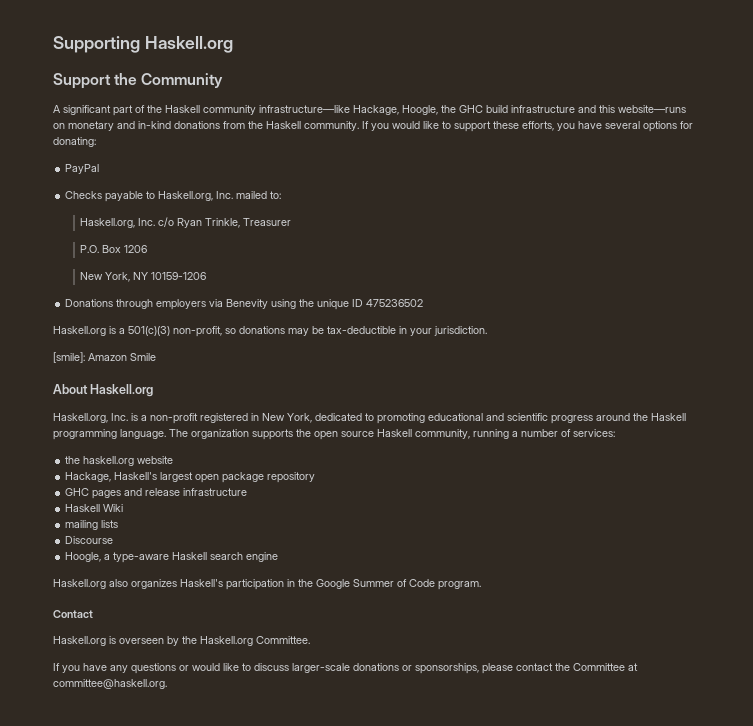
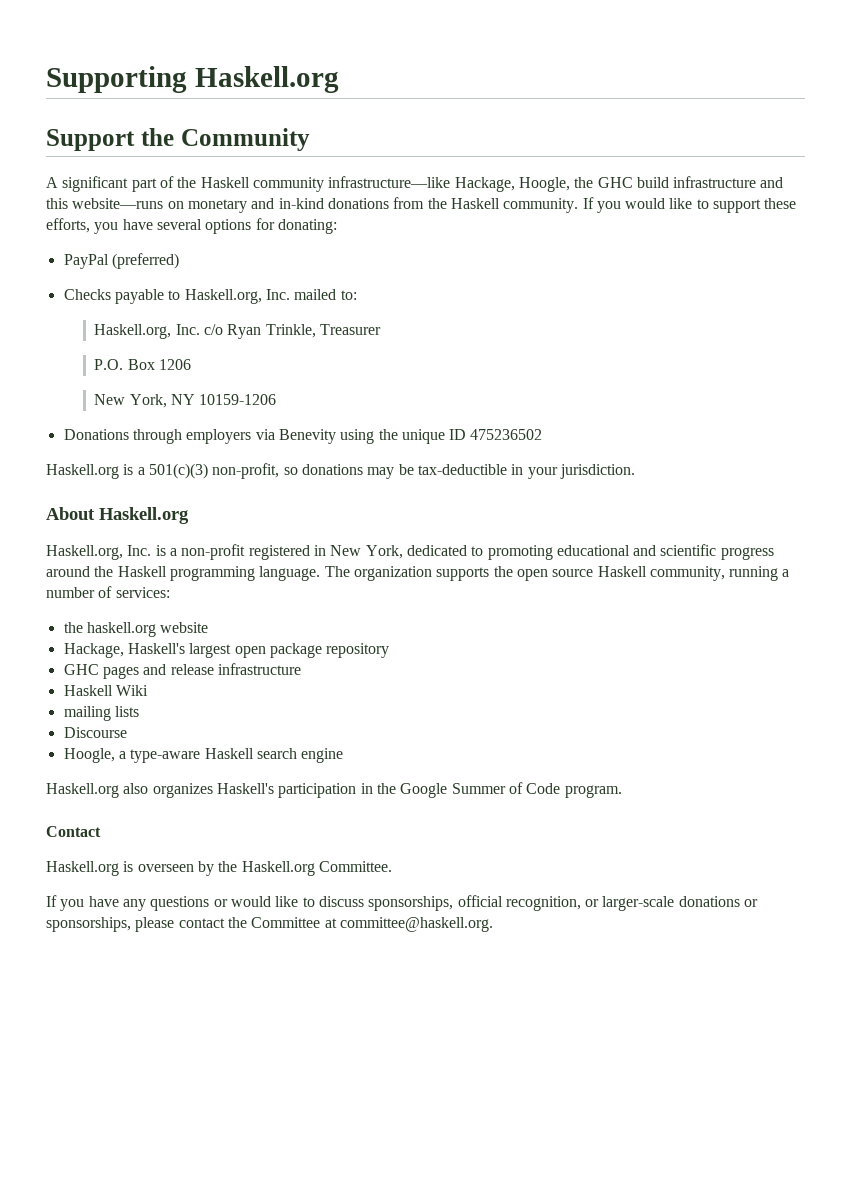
- PayPal
+ PayPal (preferred)
- [smile]: Amazon Smile
- If you have any questions or would like to discuss larger-scale donations or sponsorships, please contact the Committee at committee@haskell.org.
+ If you have any questions or would like to discuss sponsorships, official recognition, or larger-scale donations or sponsorships, please contact the Committee at committee@haskell.org.

